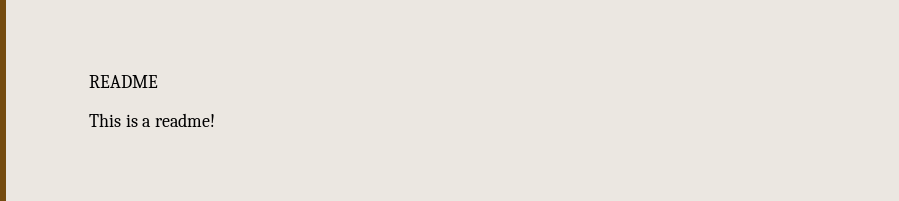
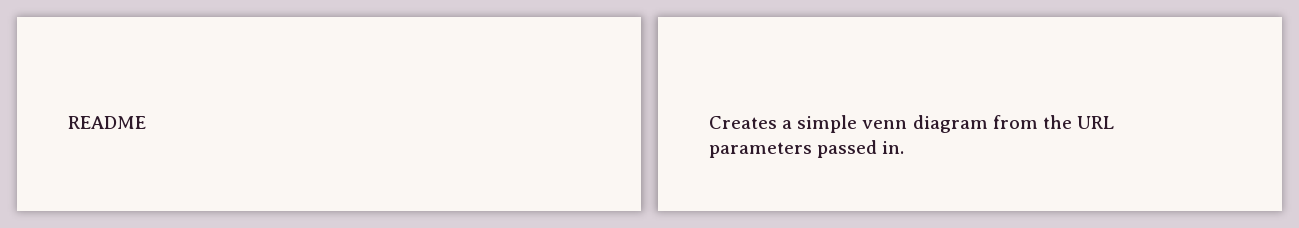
- This is a readme!
+ Creates a simple venn diagram from the URL parameters passed in.

